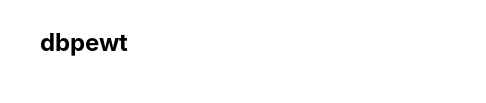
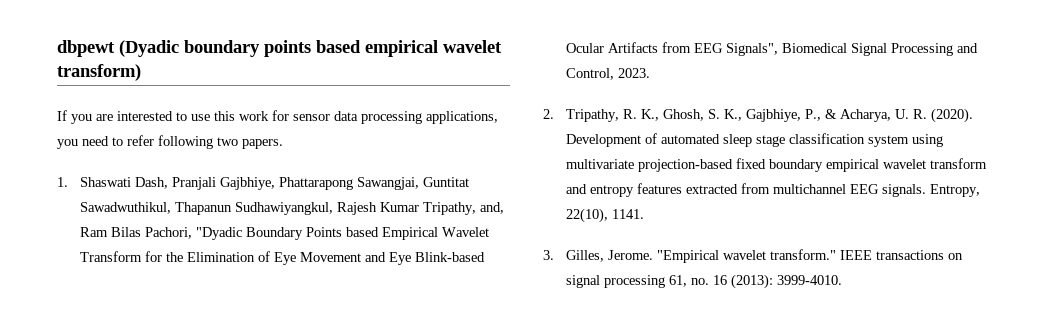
- dbpewt
+ dbpewt (Dyadic boundary points based empirical wavelet transform)
+ If you are interested to use this work for sensor data processing applications, you need to refer following two papers.
+ 1. Shaswati Dash, Pranjali Gajbhiye, Phattarapong Sawangjai, Guntitat Sawadwuthikul, Thapanun Sudhawiyangkul, Rajesh Kumar Tripathy, and, Ram Bilas Pachori, "Dyadic Boundary Points based Empirical Wavelet Transform for the Elimination of Eye Movement and Eye Blink-based Ocular Artifacts from EEG Signals", Biomedical Signal Processing and Control, 2023.
+ 2. Tripathy, R. K., Ghosh, S. K., Gajbhiye, P., & Acharya, U. R. (2020). Development of automated sleep stage classification system using multivariate projection-based fixed boundary empirical wavelet transform and entropy features extracted from multichannel EEG signals. Entropy, 22(10), 1141.
+ 3. Gilles, Jerome. "Empirical wavelet transform." IEEE transactions on signal processing 61, no. 16 (2013): 3999-4010.

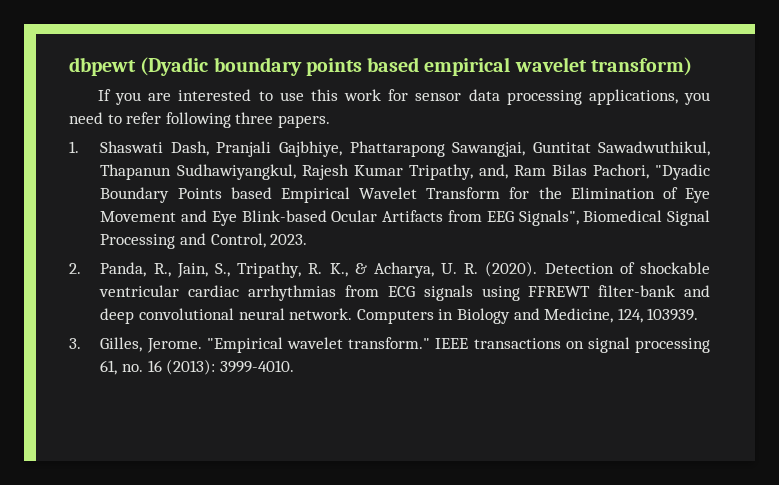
- If you are interested to use this work for sensor data processing applications, you need to refer following two papers.
+ If you are interested to use this work for sensor data processing applications, you need to refer following three papers.
- 2. Tripathy, R. K., Ghosh, S. K., Gajbhiye, P., & Acharya, U. R. (2020).
+ 2. Panda, R., Jain, S., Tripathy, R. K., & Acharya, U. R. (2020).
- Development of automated sleep stage classification system using multivariate projection-based fixed boundary empirical wavelet transform and entropy features extracted from multichannel EEG signals. Entropy, 22(10), 1141.
+ Detection of shockable ventricular cardiac arrhythmias from ECG signals using FFREWT filter-bank and deep convolutional neural network. Computers in Biology and Medicine, 124, 103939.

